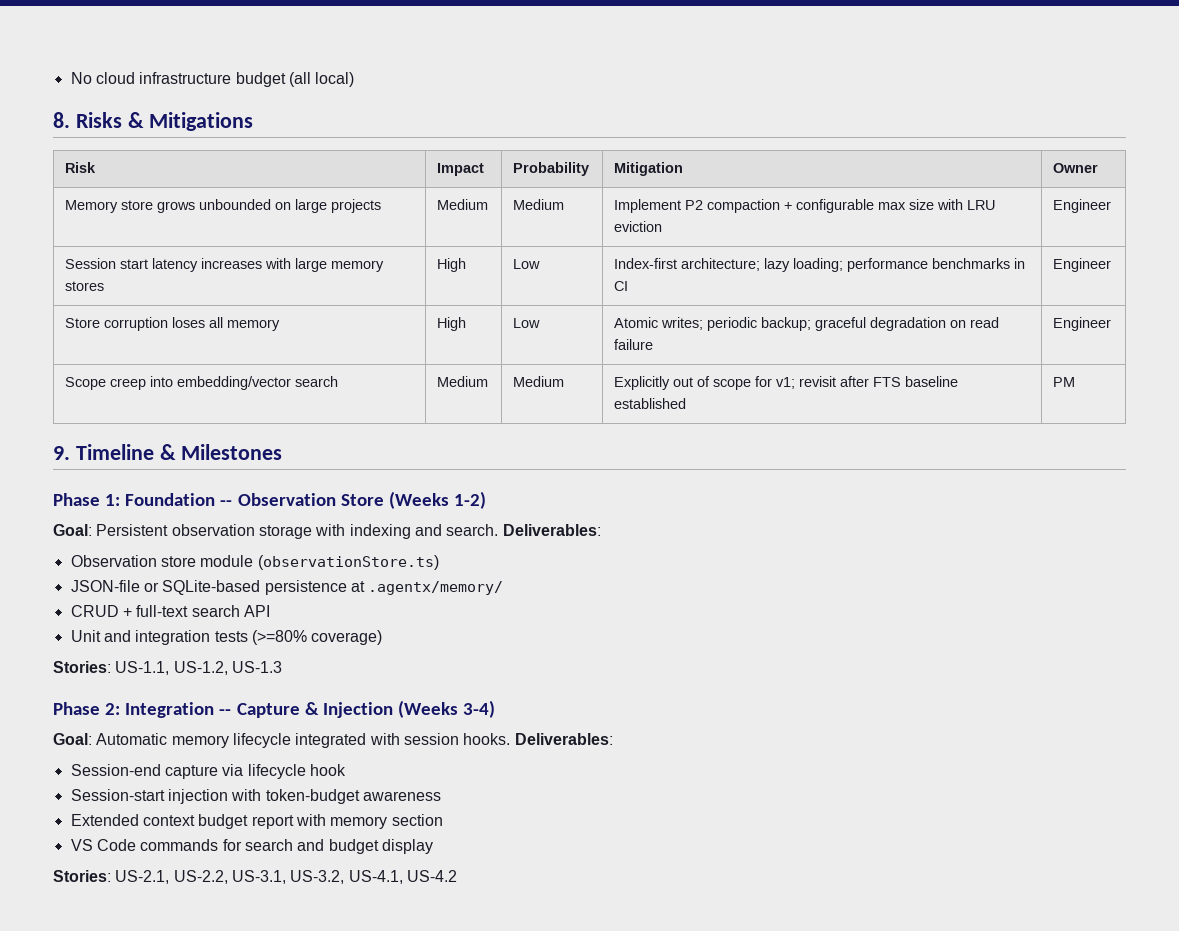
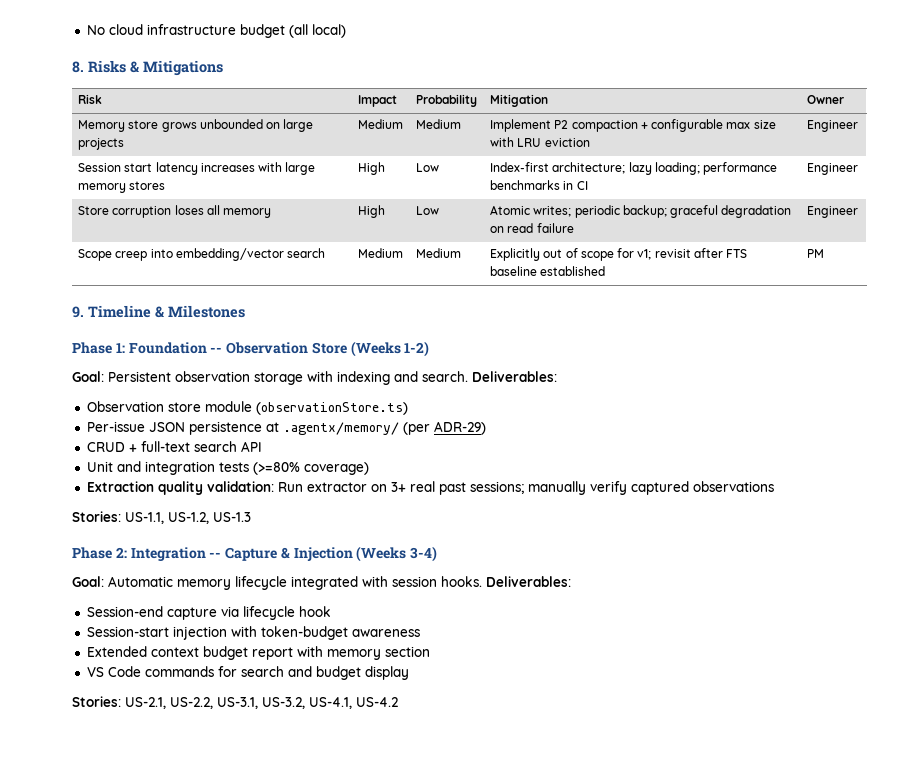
- JSON-file or SQLite-based persistence at .agentx/memory/
+ Per-issue JSON persistence at .agentx/memory/ (per ADR-29)
+ Extraction quality validation: Run extractor on 3+ real past sessions; manually verify captured observations

